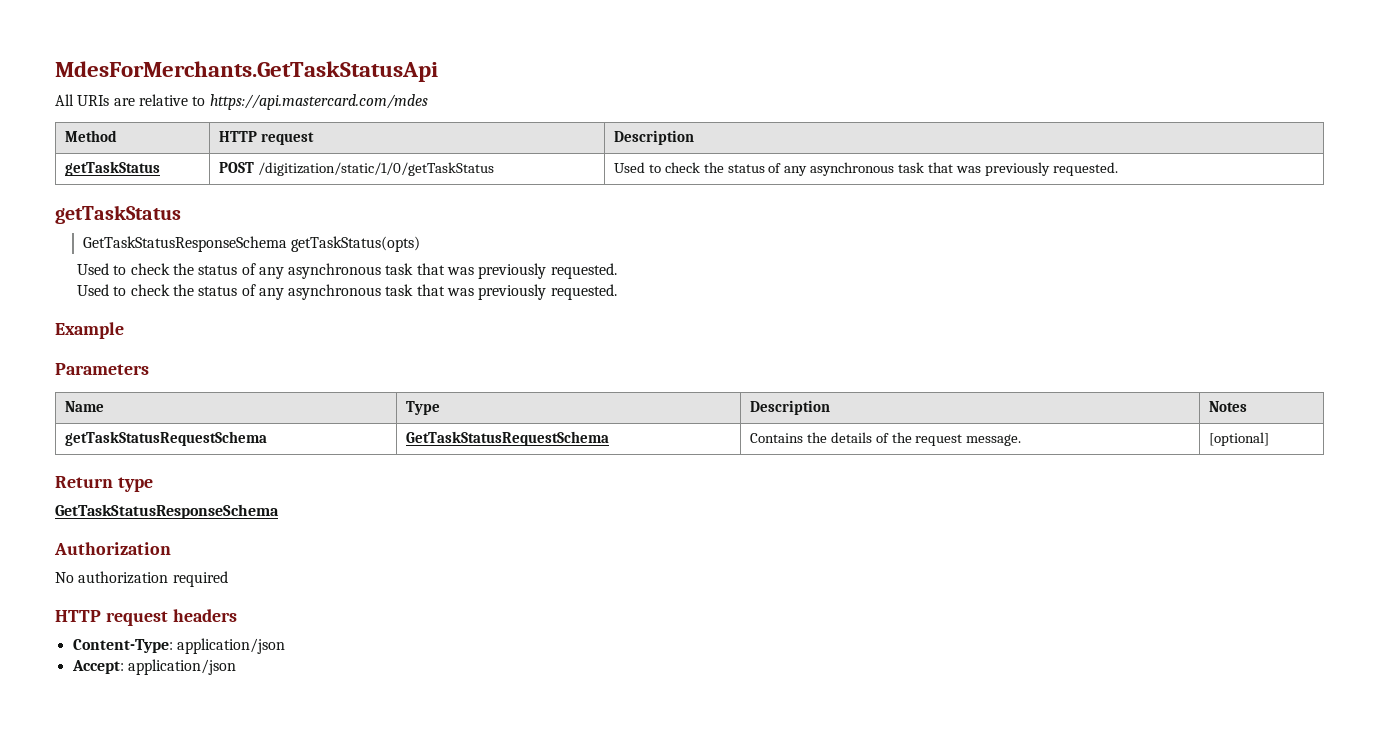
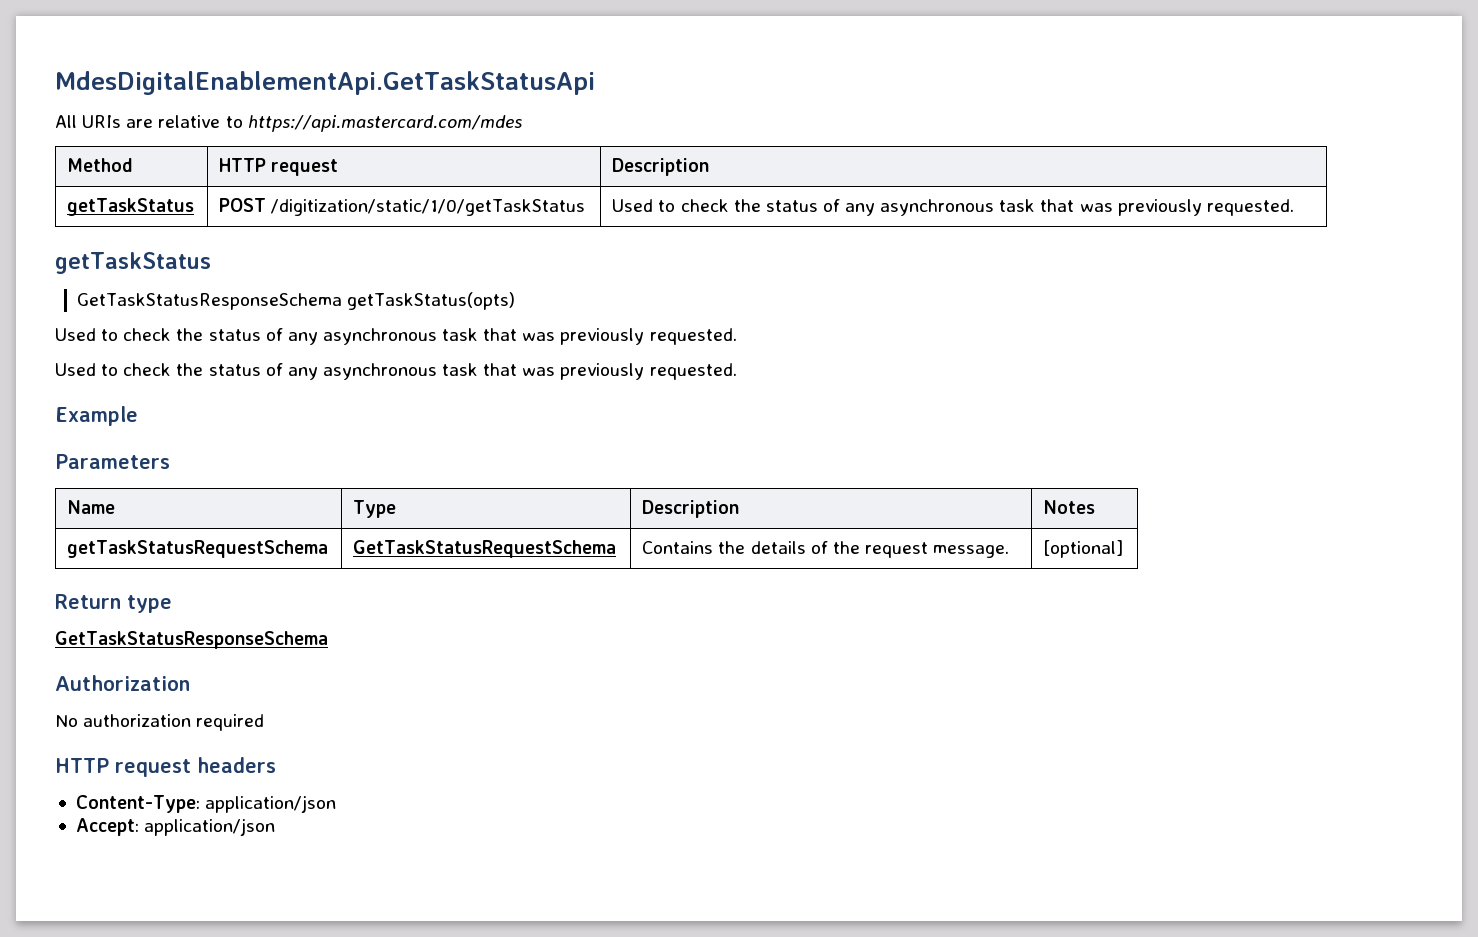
- MdesForMerchants.GetTaskStatusApi
+ MdesDigitalEnablementApi.GetTaskStatusApi

